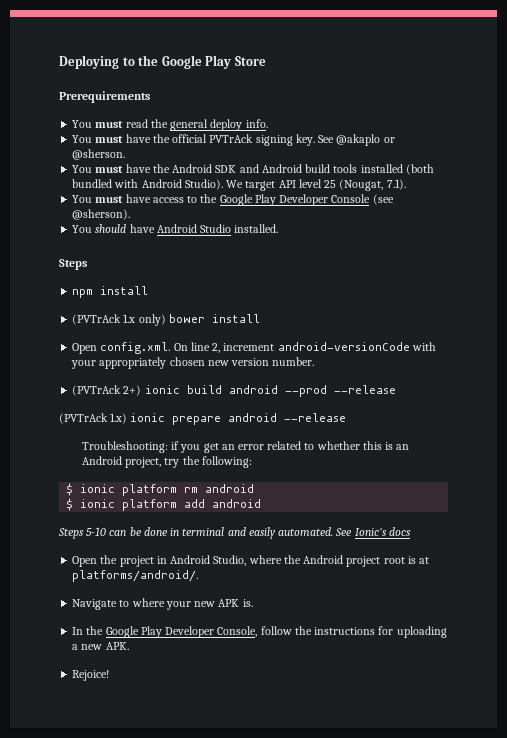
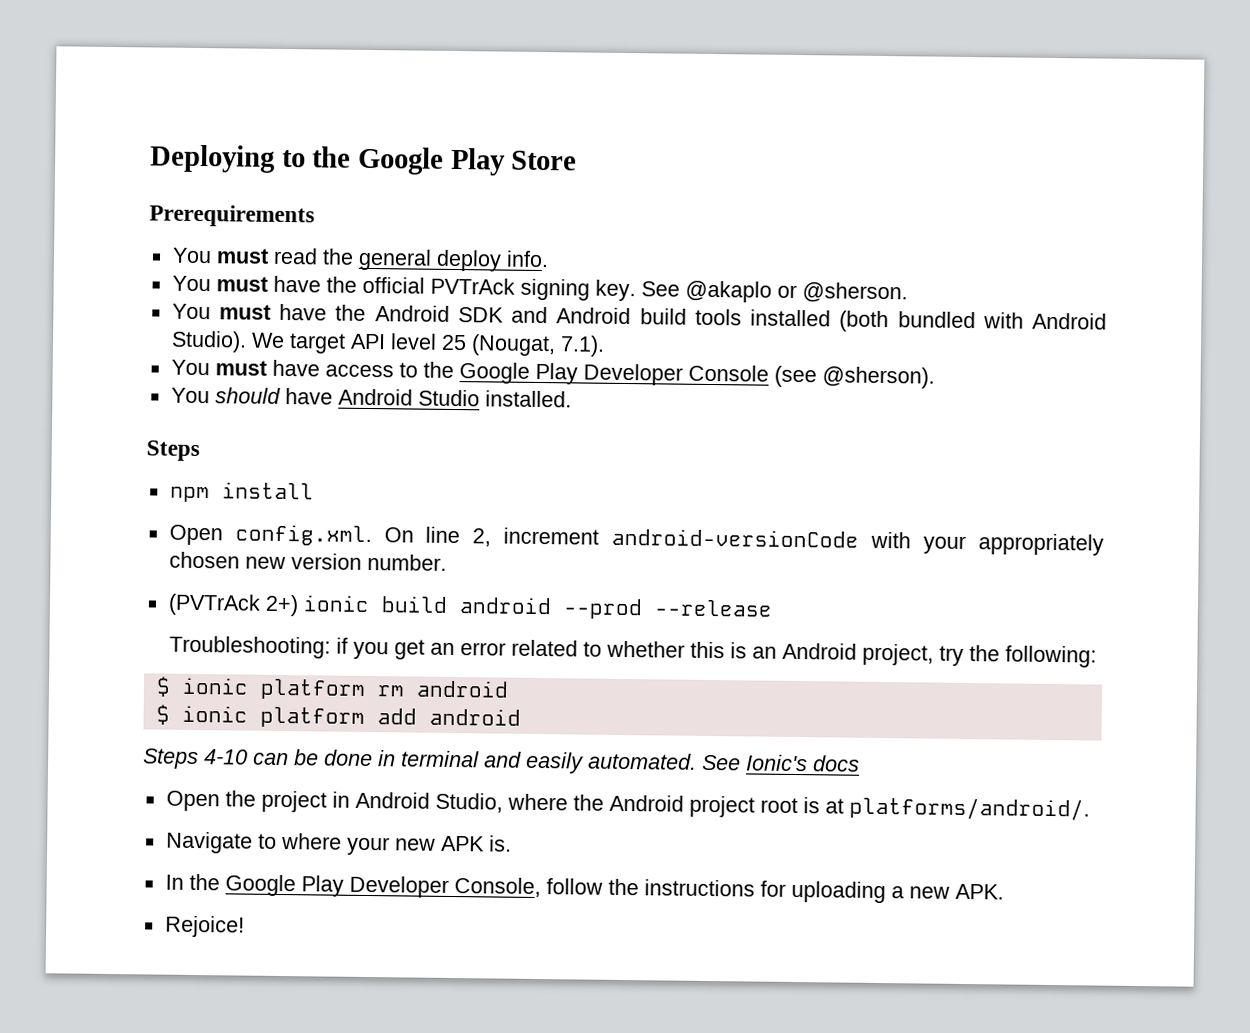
- (PVTrAck 1.x only) bower install
- (PVTrAck 1.x) ionic prepare android --release
- Steps 5-10 can be done in terminal and easily automated.
+ Steps 4-10 can be done in terminal and easily automated.

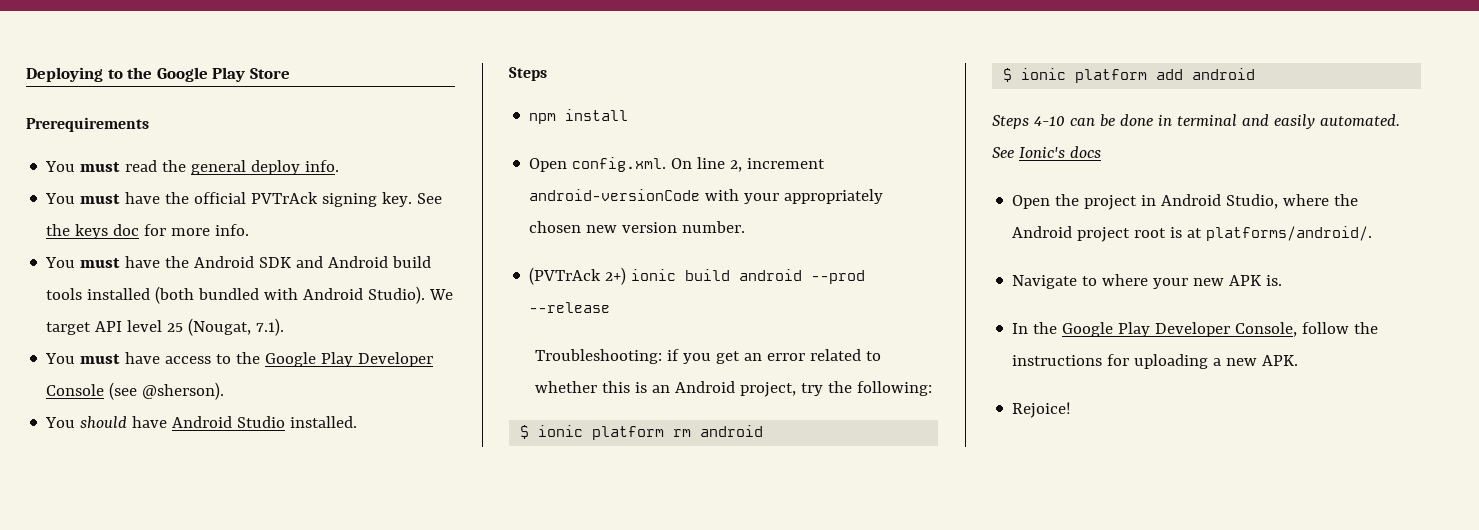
- See @akaplo or @sherson.
+ See the keys doc for more info.

